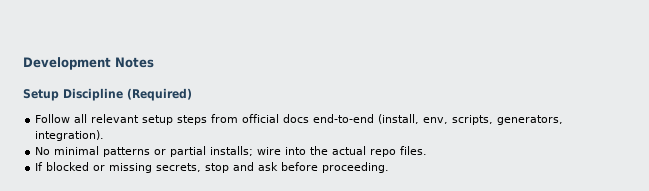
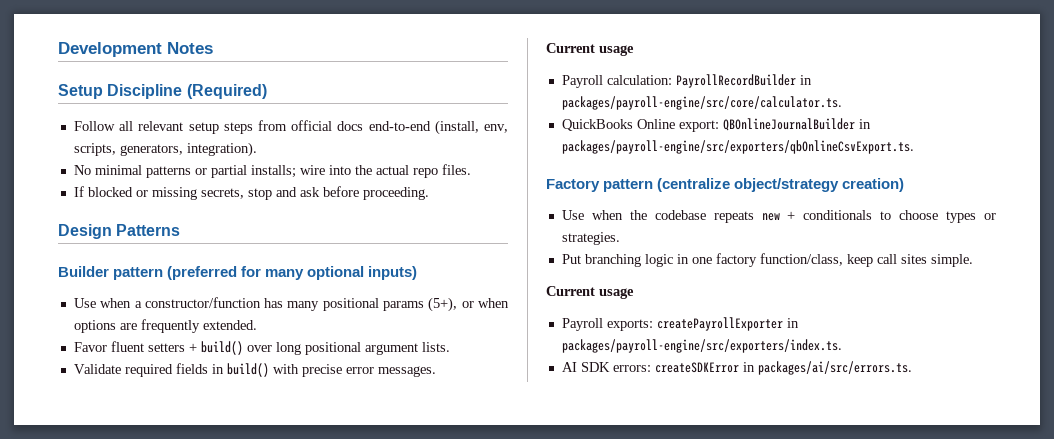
+ Design Patterns
+ Builder pattern (preferred for many optional inputs)
+ Use when a constructor/function has many positional params (5+), or when options are frequently extended.
+ Favor fluent setters + build() over long positional argument lists.
+ Validate required fields in build() with precise error messages.
+ Current usage
+ Payroll calculation: PayrollRecordBuilder in packages/payroll-engine/src/core/calculator.ts.
+ QuickBooks Online export: QBOnlineJournalBuilder in packages/payroll-engine/src/exporters/qbOnlineCsvExport.ts.
+ Factory pattern (centralize object/strategy creation)
+ Use when the codebase repeats new + conditionals to choose types or strategies.
+ Put branching logic in one factory function/class, keep call sites simple.
+ Current usage
+ Payroll exports: createPayrollExporter in packages/payroll-engine/src/exporters/index.ts.
+ AI SDK errors: createSDKError in packages/ai/src/errors.ts.

